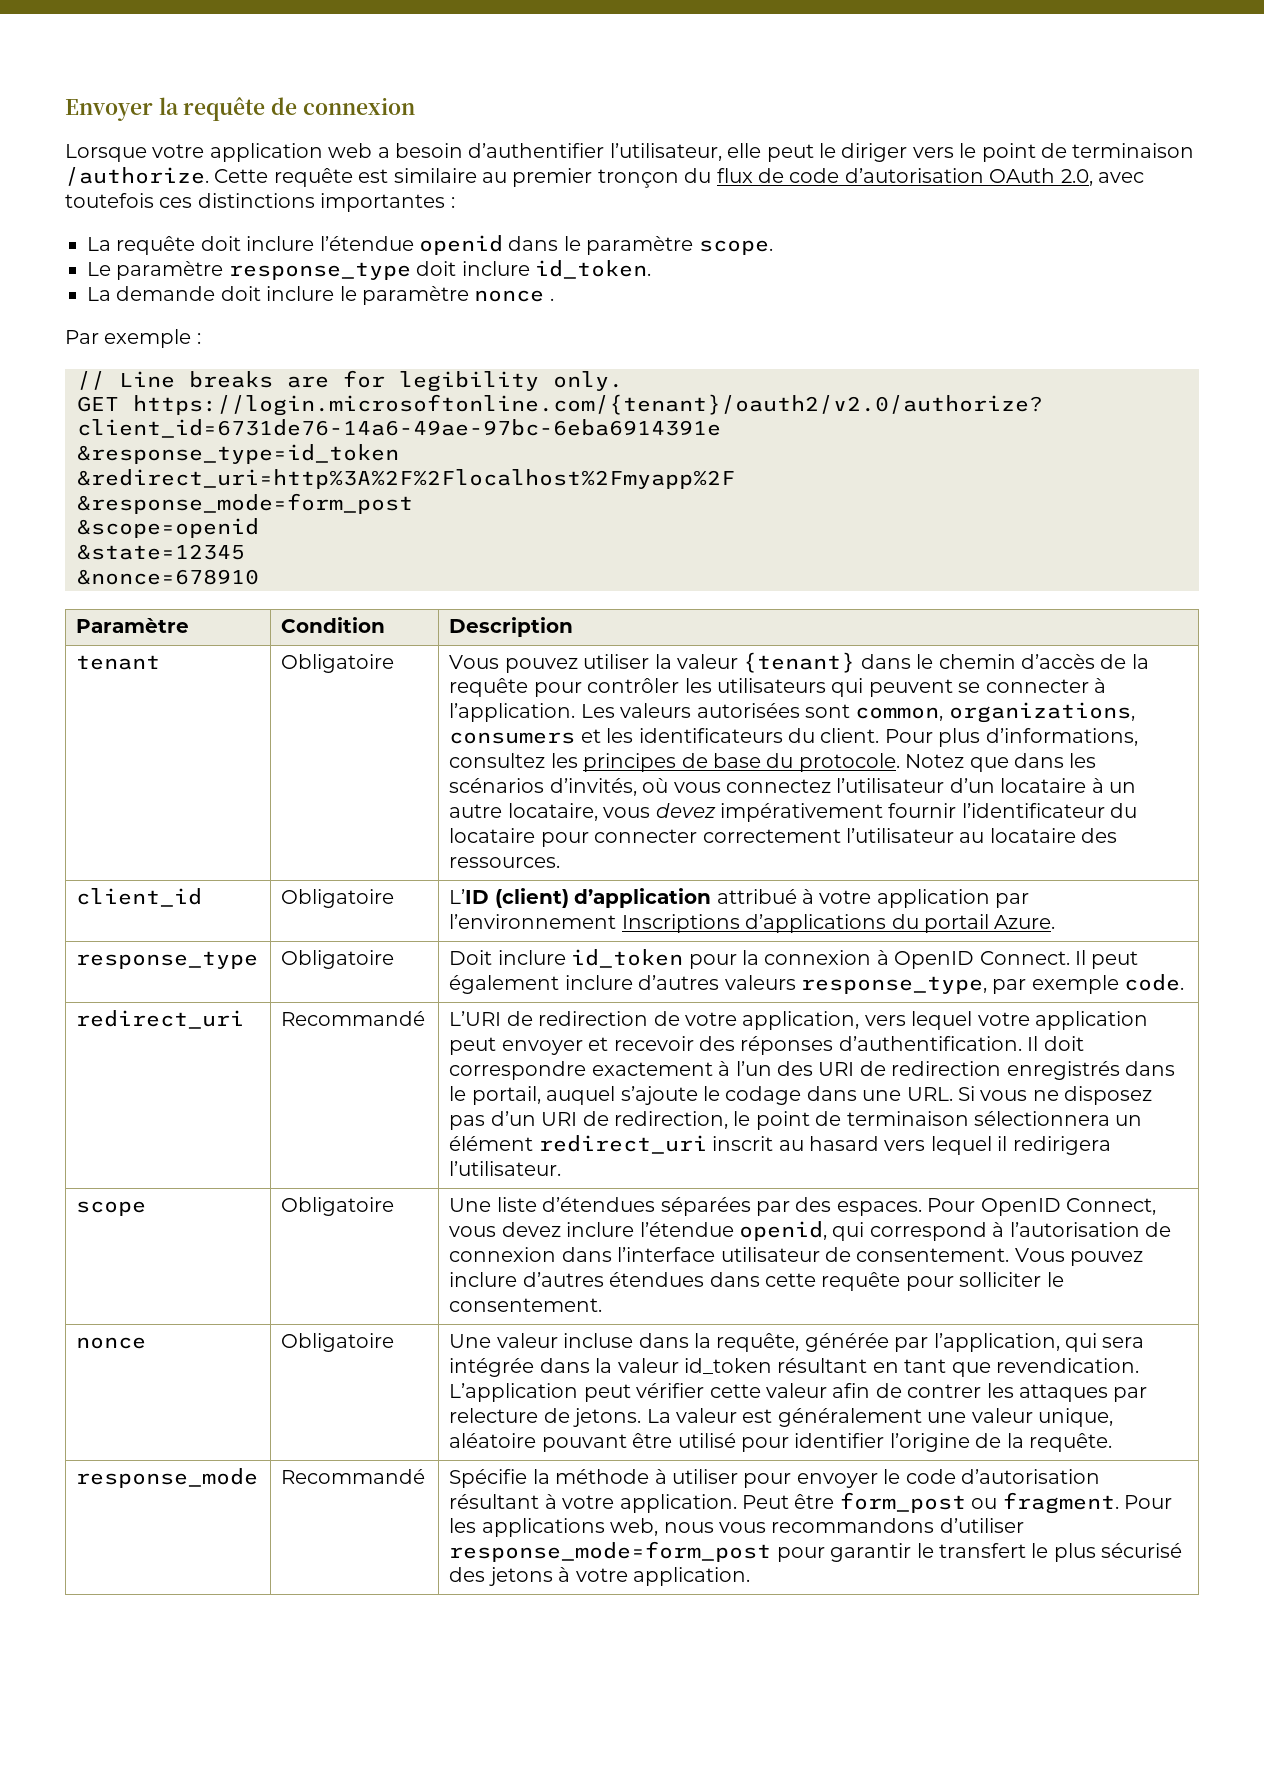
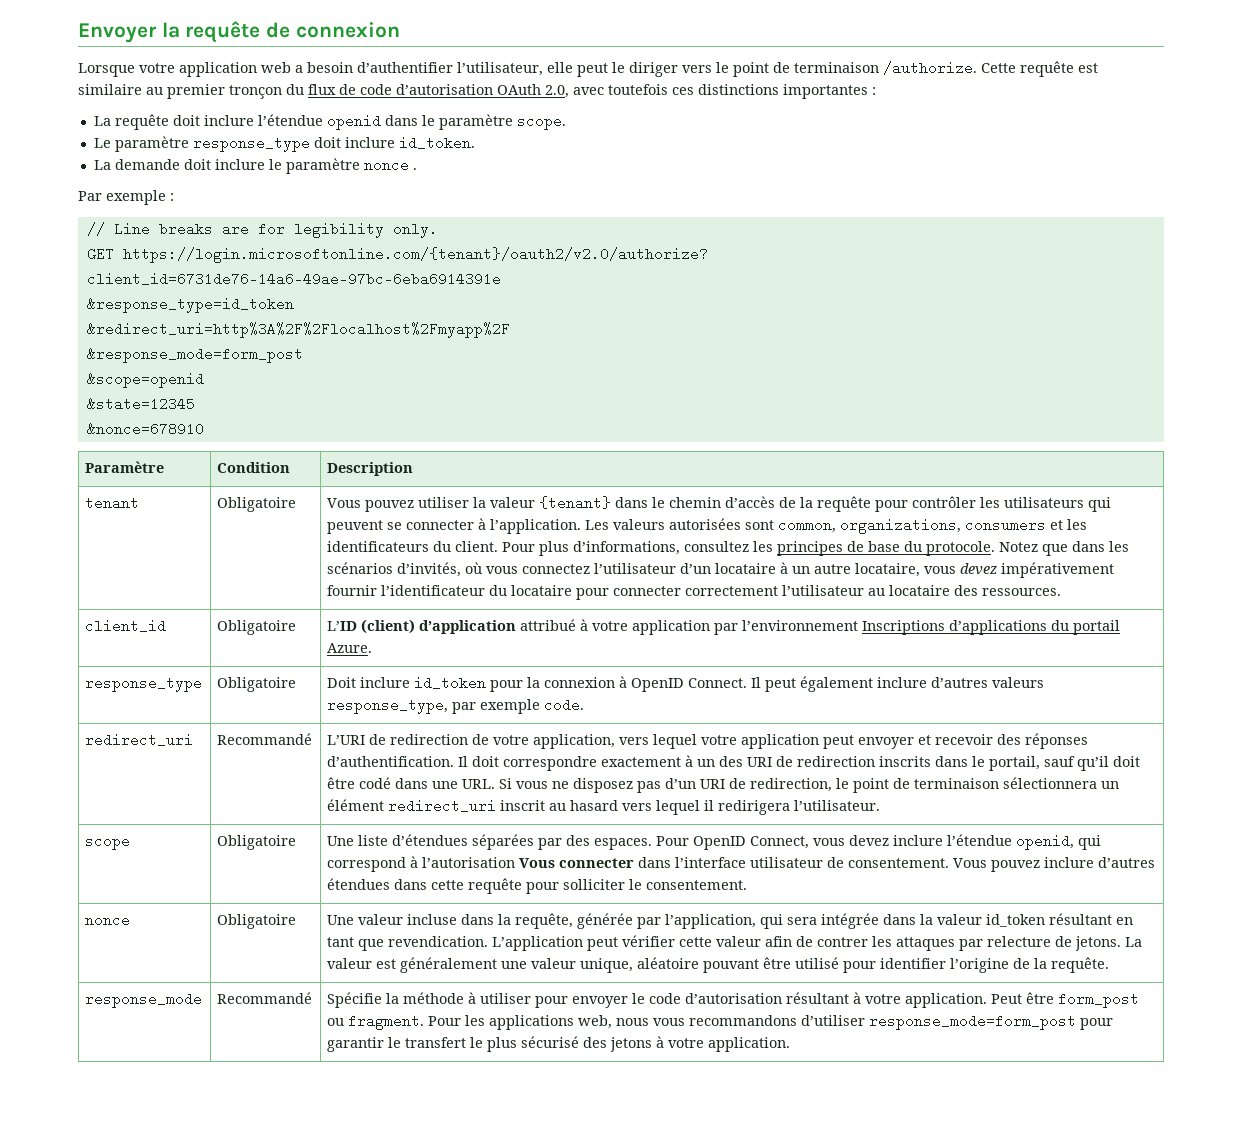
- Il doit correspondre exactement à l’un des URI de redirection enregistrés dans le portail, auquel s’ajoute le codage dans une URL. Si vous ne disposez pas d’un URI de redirection, le point de terminaison sélectionnera un élément redirect_uri inscrit au hasard vers lequel il redirigera l’utilisateur.
+ Il doit correspondre exactement à un des URI de redirection inscrits dans le portail, sauf qu’il doit être codé dans une URL. Si vous ne disposez pas d’un URI de redirection, le point de terminaison sélectionnera un élément redirect_uri inscrit au hasard vers lequel il redirigera l’utilisateur.
- scope | Obligatoire | Une liste d’étendues séparées par des espaces. Pour OpenID Connect, vous devez inclure l’étendue openid, qui correspond à l’autorisation de connexion dans l’interface utilisateur de consentement. Vous pouvez inclure d’autres étendues dans cette requête pour solliciter le consentement.
+ scope | Obligatoire | Une liste d’étendues séparées par des espaces. Pour OpenID Connect, vous devez inclure l’étendue openid, qui correspond à l’autorisation Vous connecter dans l’interface utilisateur de consentement. Vous pouvez inclure d’autres étendues dans cette requête pour solliciter le consentement.

